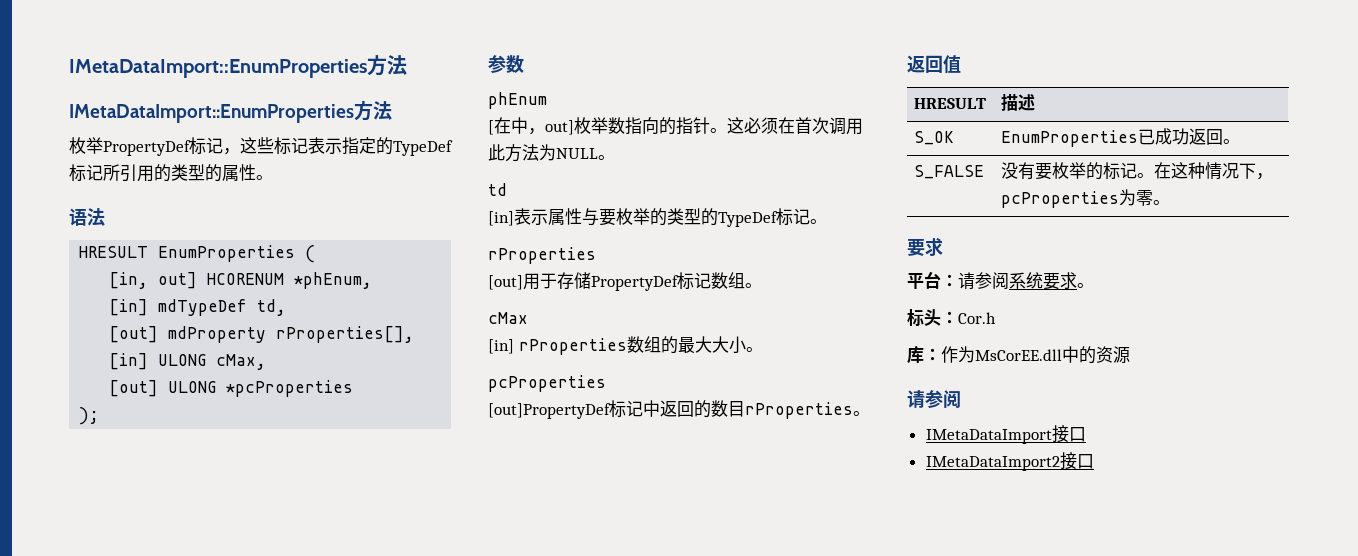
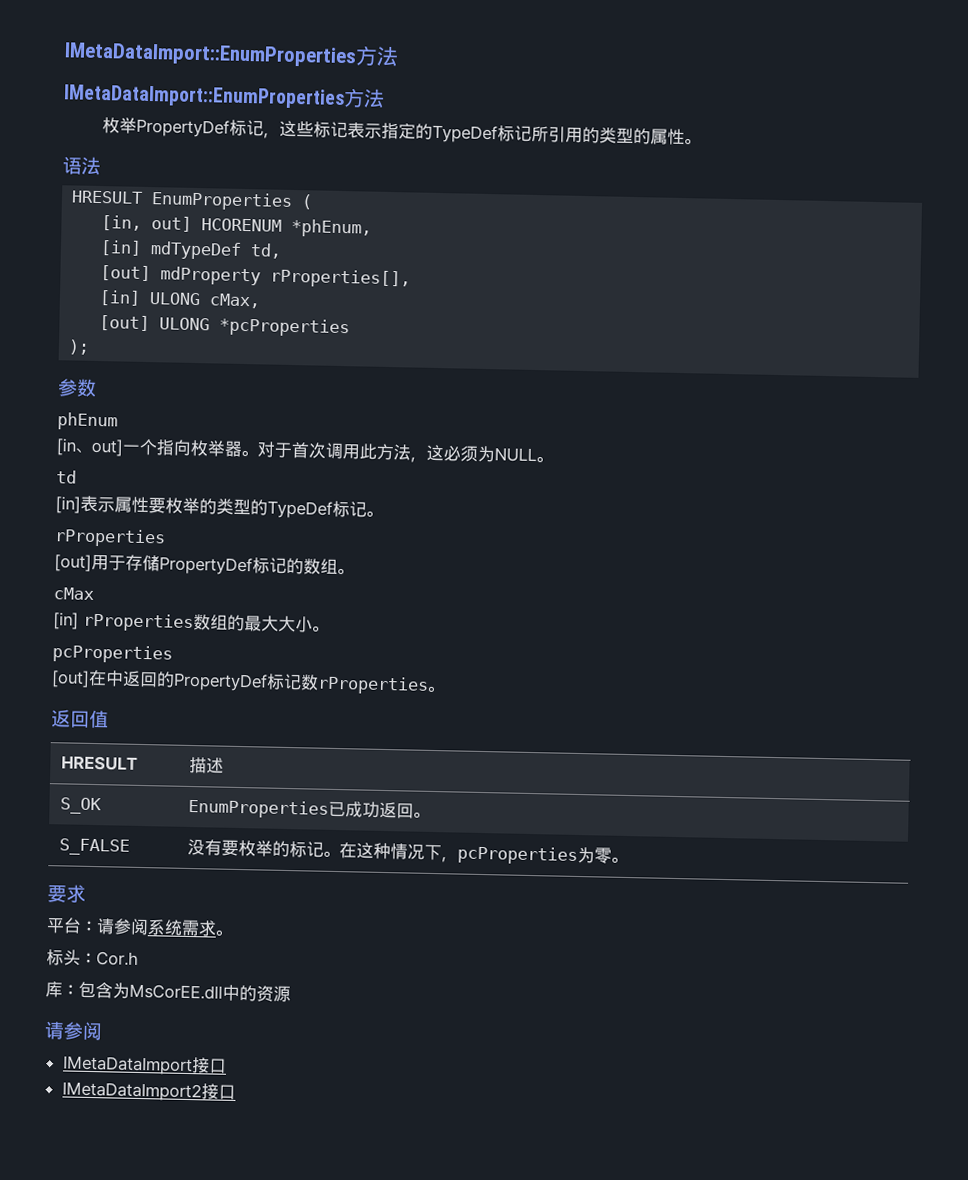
- [在中，out]枚举数指向的指针。这必须在首次调用此方法为NULL。
+ [in、out]一个指向枚举器。对于首次调用此方法，这必须为NULL。
- [in]表示属性与要枚举的类型的TypeDef标记。
+ [in]表示属性要枚举的类型的TypeDef标记。
- [out]用于存储PropertyDef标记数组。
+ [out]用于存储PropertyDef标记的数组。
- [out]PropertyDef标记中返回的数目rProperties。
+ [out]在中返回的PropertyDef标记数rProperties。
- 平台：请参阅系统要求。
+ 平台：请参阅系统需求。
- 库：作为MsCorEE.dll中的资源
+ 库：包含为MsCorEE.dll中的资源

